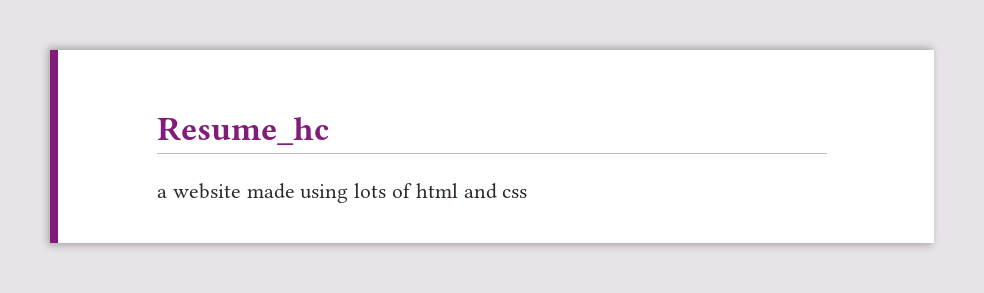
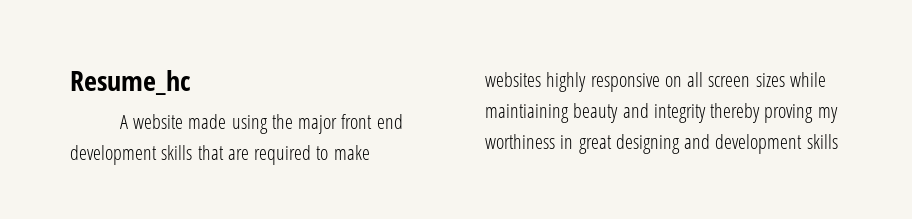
- a website made using lots of html and css
+ A website made using the major front end development skills that are required to make websites highly responsive on all screen sizes while maintiaining beauty and integrity thereby proving my worthiness in great designing and development skills

